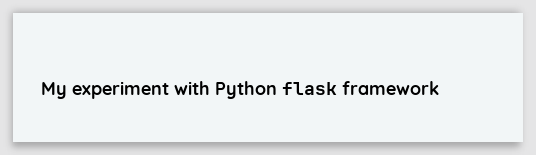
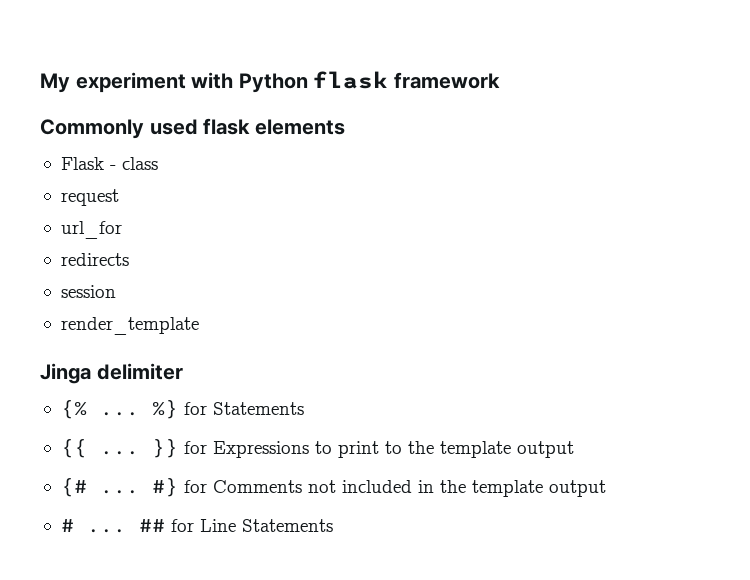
+ Commonly used flask elements
+ Flask - class
+ request
+ url_for
+ redirects
+ session
+ render_template
+ Jinga delimiter
+ {% ... %} for Statements
+ {{ ... }} for Expressions to print to the template output
+ {# ... #} for Comments not included in the template output
+ # ... ## for Line Statements

